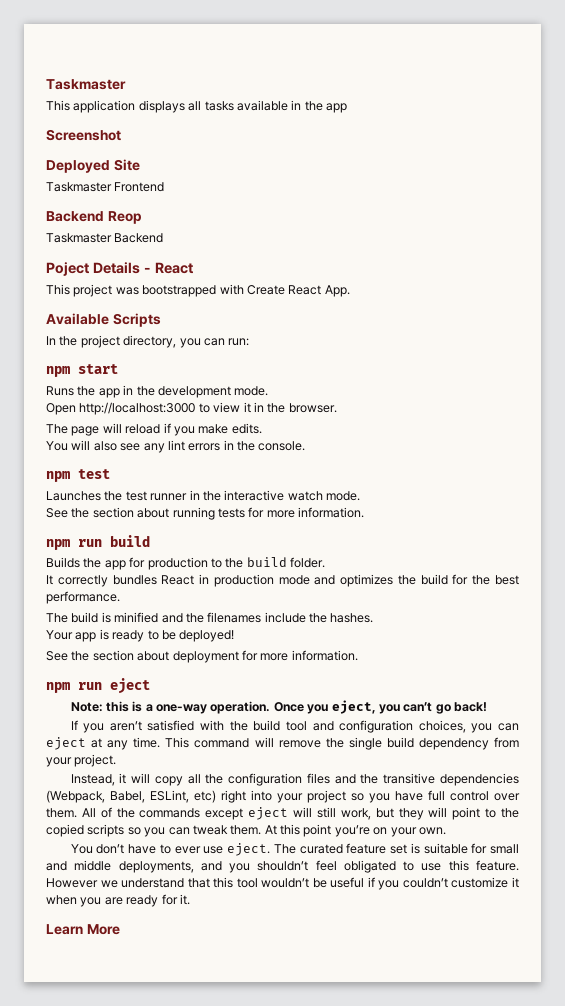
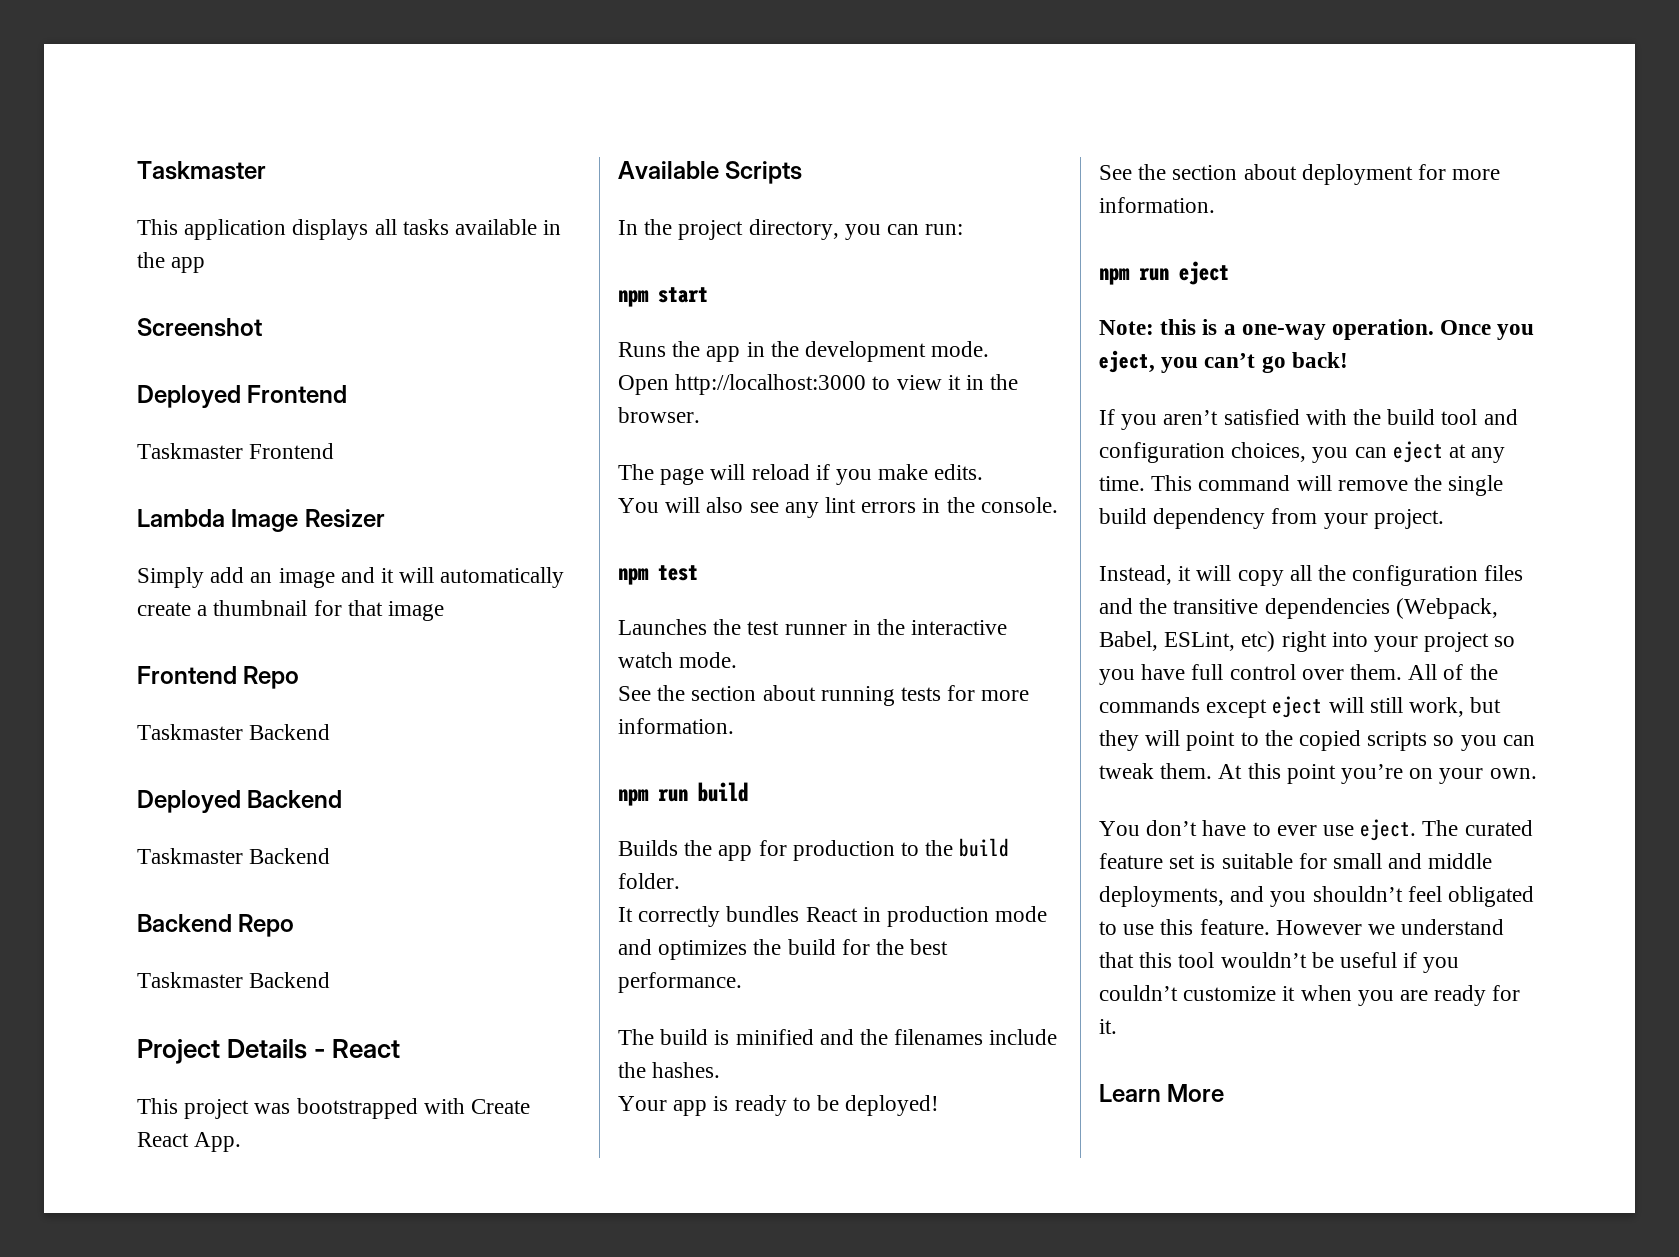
- Deployed Site
+ Deployed Frontend
- Backend Reop
+ Lambda Image Resizer
+ Simply add an image and it will automatically create a thumbnail for that image
+ Frontend Repo
  Taskmaster Backend
- Poject Details - React
+ Deployed Backend
+ Taskmaster Backend
+ Backend Repo
+ Taskmaster Backend
+ Project Details - React

